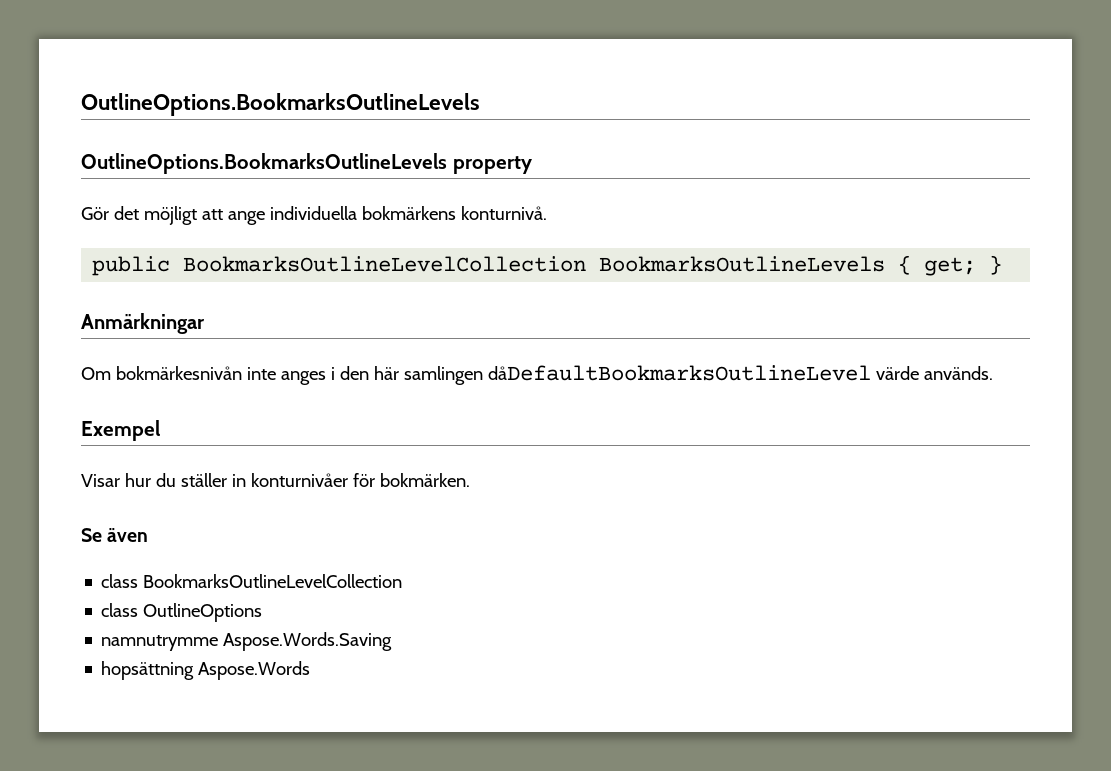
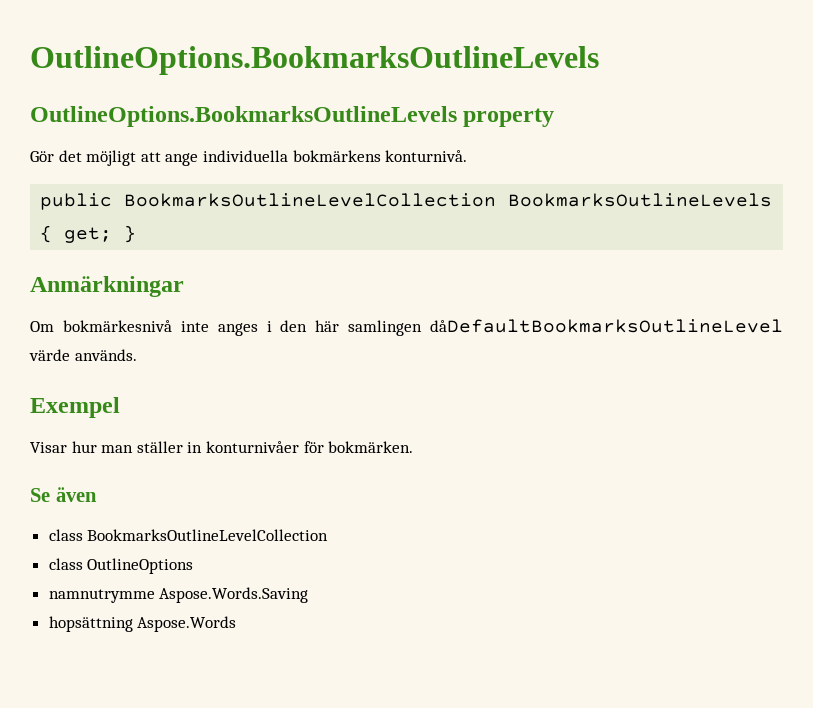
- Om bokmärkesnivån inte anges i den här samlingen dåDefaultBookmarksOutlineLevel värde används.
+ Om bokmärkesnivå inte anges i den här samlingen dåDefaultBookmarksOutlineLevel värde används.
- Visar hur du ställer in konturnivåer för bokmärken.
+ Visar hur man ställer in konturnivåer för bokmärken.

